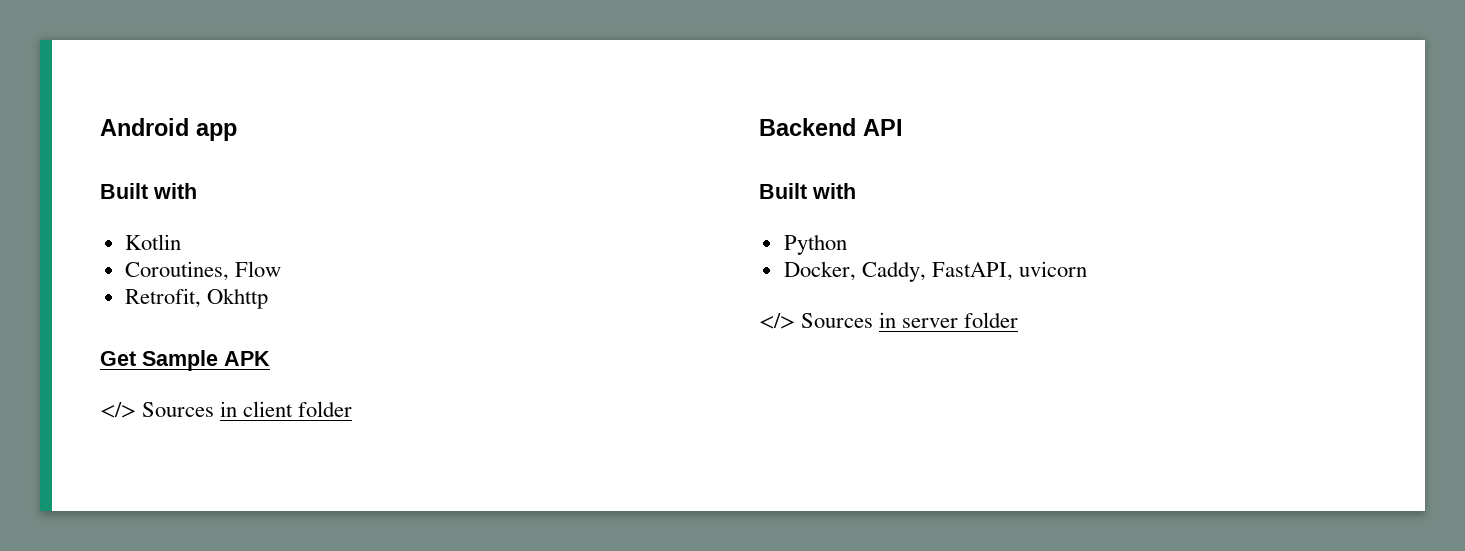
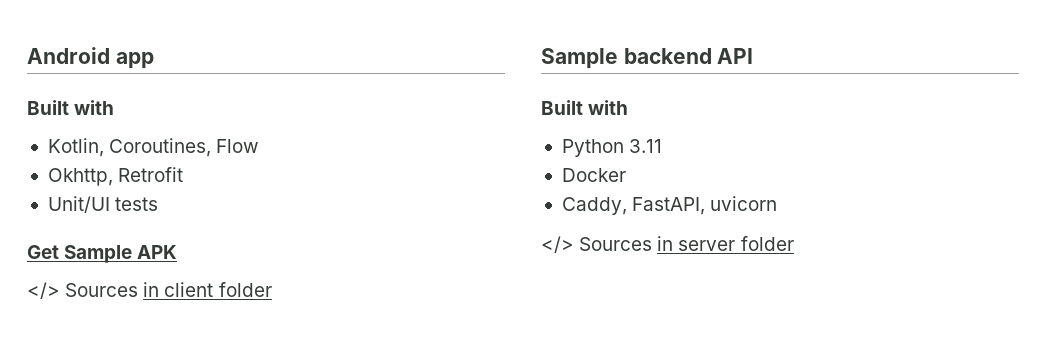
- Kotlin
- Coroutines, Flow
+ Kotlin, Coroutines, Flow
- Retrofit, Okhttp
+ Okhttp, Retrofit
+ Unit/UI tests
- Backend API
+ Sample backend API
- Python
- Docker, Caddy, FastAPI, uvicorn
+ Python 3.11
+ Docker
+ Caddy, FastAPI, uvicorn

